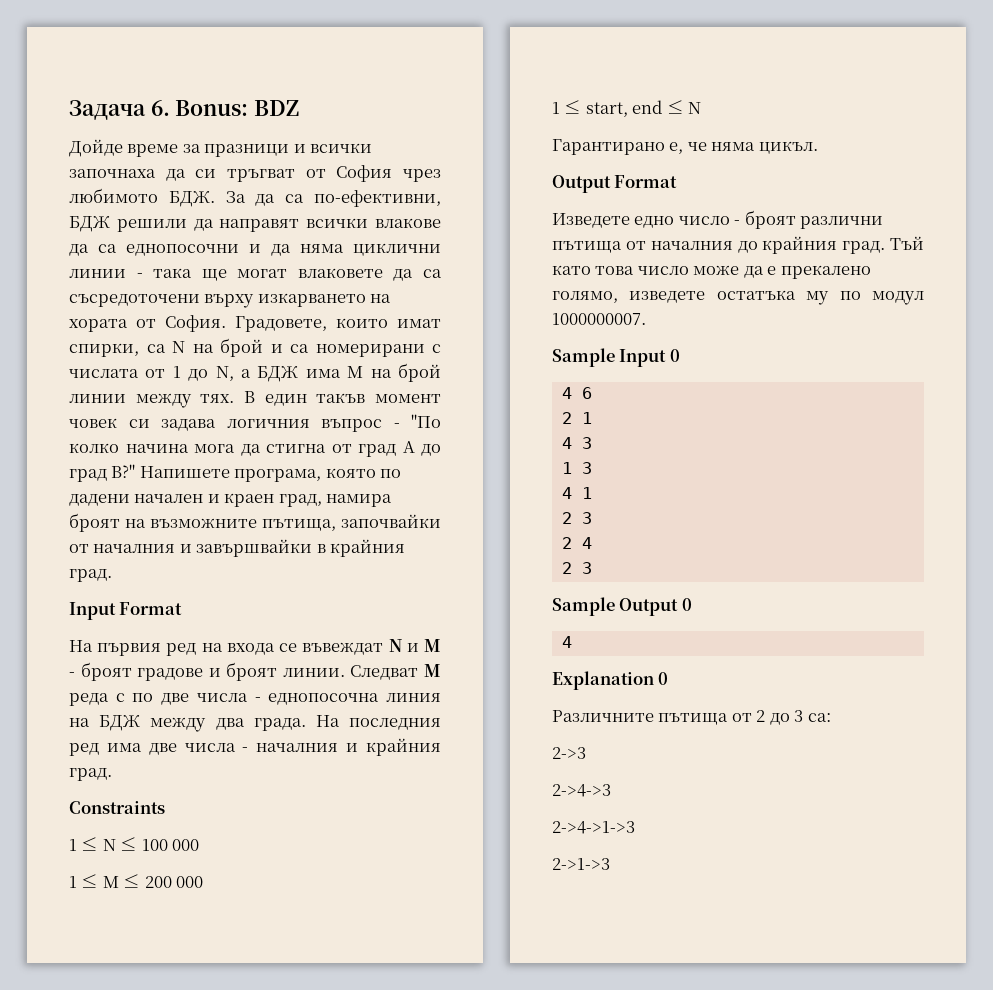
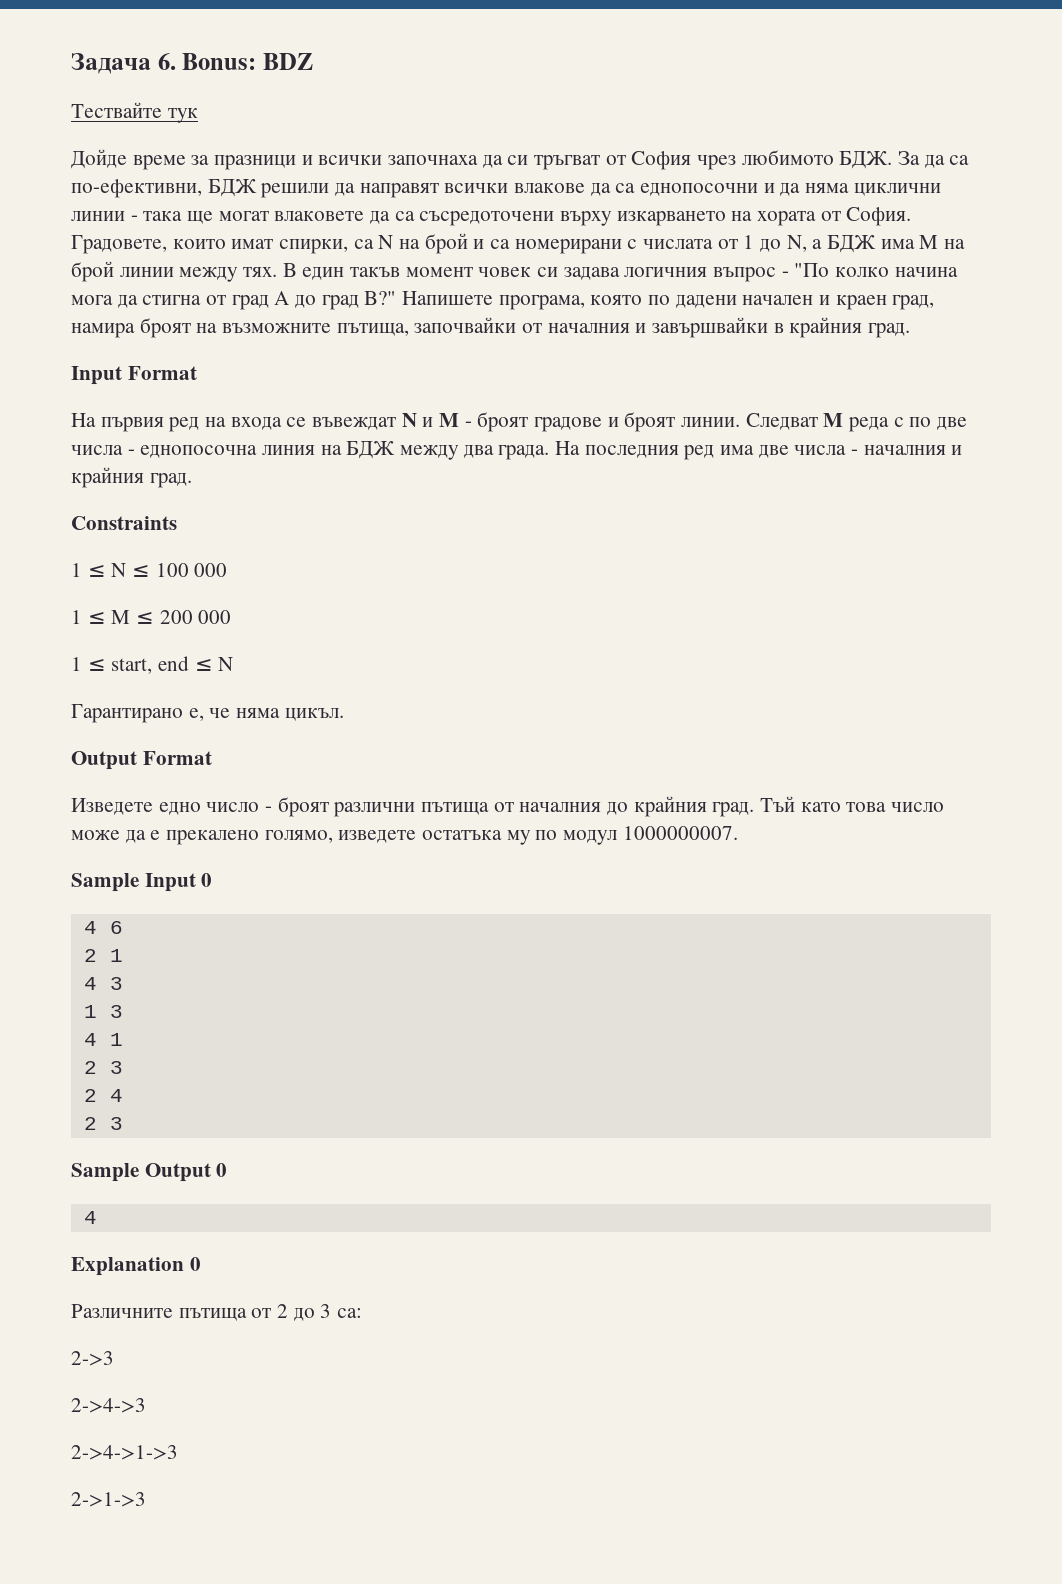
+ Тествайте тук

